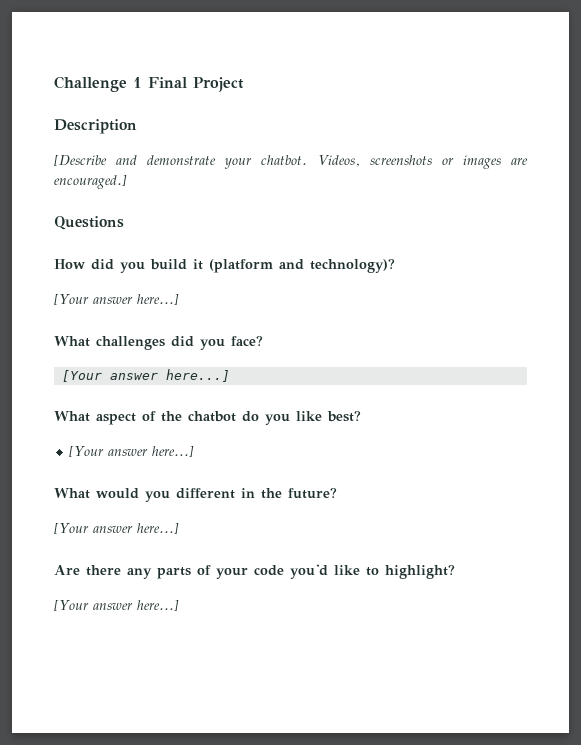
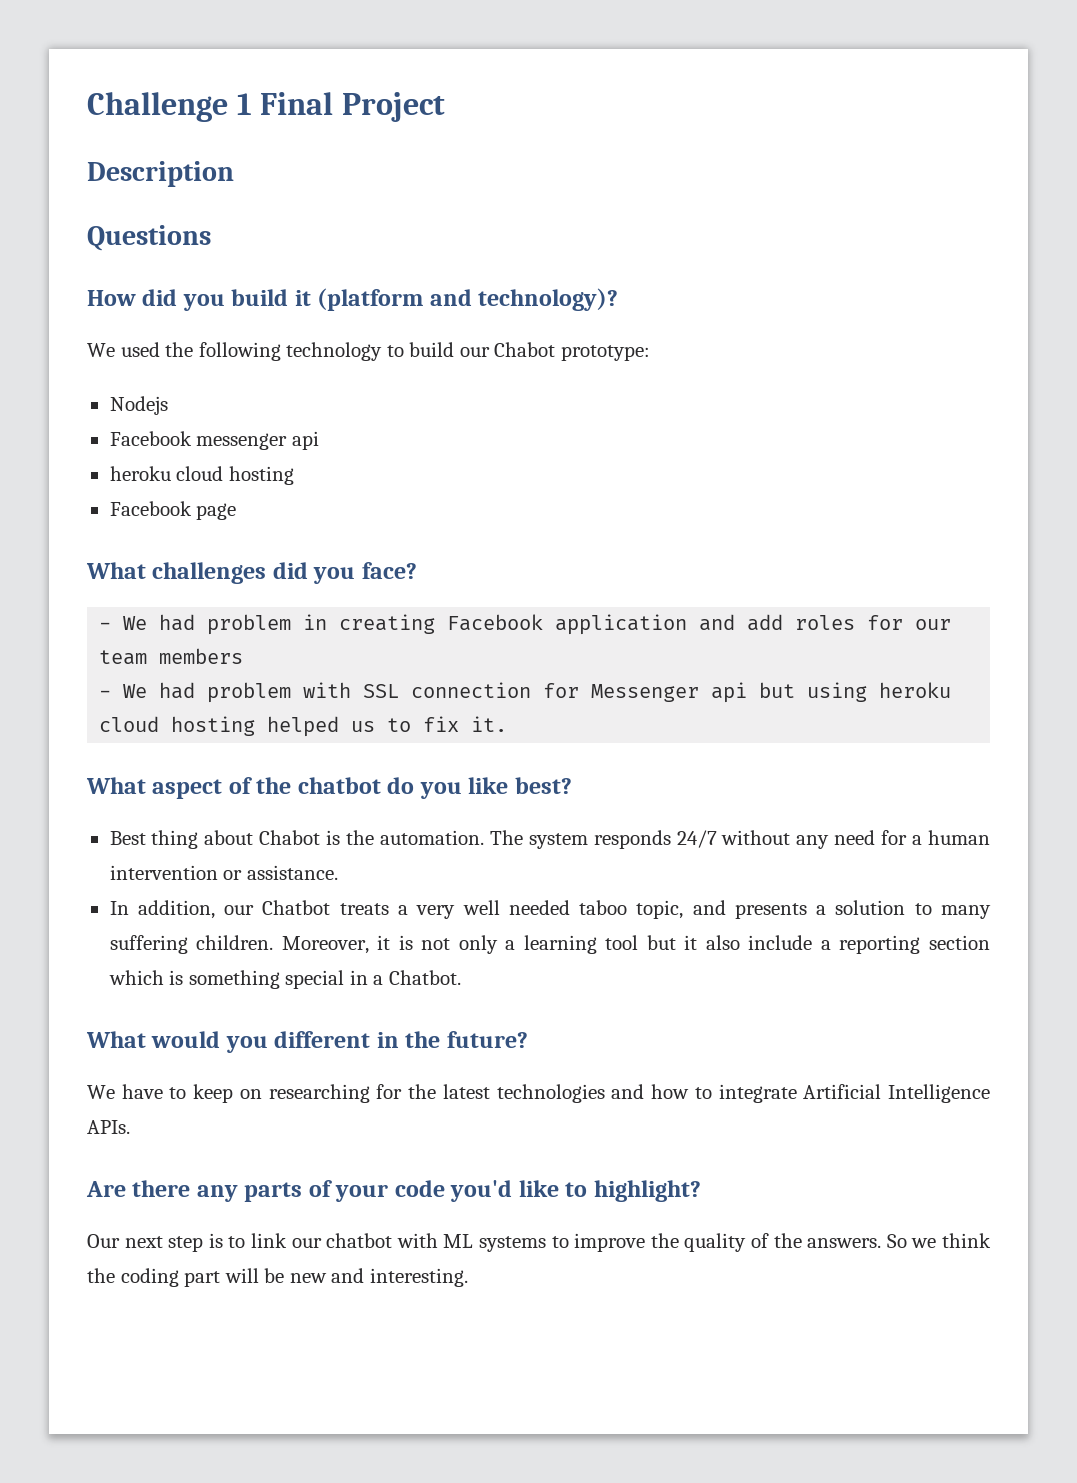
- [Describe and demonstrate your chatbot. Videos, screenshots or images are encouraged.]
  How did you build it (platform and technology)?
- [Your answer here...]
+ We used the following technology to build our Chabot prototype:
+ Nodejs
+ Facebook messenger api
+ heroku cloud hosting
+ Facebook page
  What challenges did you face?
- [Your answer here...]
+ - We had problem in creating Facebook application and add roles for our team members
+ - We had problem with SSL connection for Messenger api but using heroku cloud hosting helped us to fix it.
  What aspect of the chatbot do you like best?
- [Your answer here...]
+ Best thing about Chabot is the automation. The system responds 24/7 without any need for a human intervention or assistance.
+ In addition, our Chatbot treats a very well needed taboo topic, and presents a solution to many suffering children. Moreover, it is not only a learning tool but it also include a reporting section which is something special in a Chatbot.
  What would you different in the future?
- [Your answer here...]
+ We have to keep on researching for the latest technologies and how to integrate Artificial Intelligence APIs.
  Are there any parts of your code you'd like to highlight?
- [Your answer here...]
+ Our next step is to link our chatbot with ML systems to improve the quality of the answers. So we think the coding part will be new and interesting.

